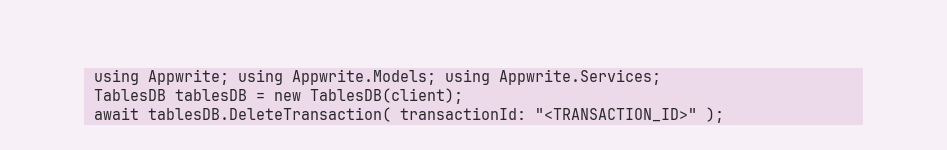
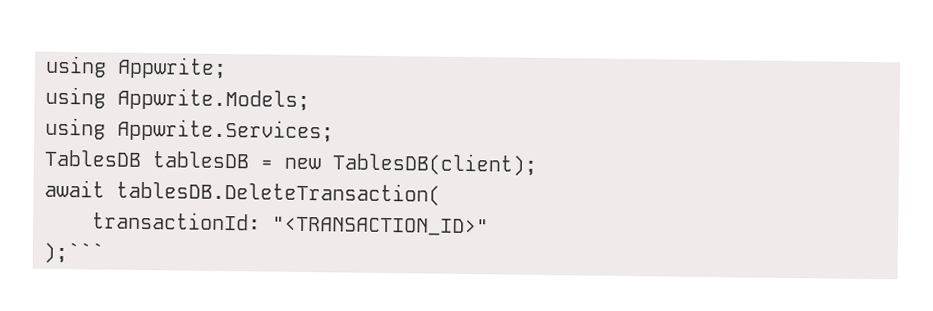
- using Appwrite; using Appwrite.Models; using Appwrite.Services;
+ using Appwrite;
+ using Appwrite.Models;
+ using Appwrite.Services;
- await tablesDB.DeleteTransaction( transactionId: "<TRANSACTION_ID>" );
+ await tablesDB.DeleteTransaction(
+ transactionId: "<TRANSACTION_ID>"
+ );```

